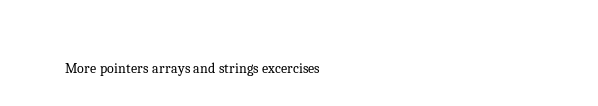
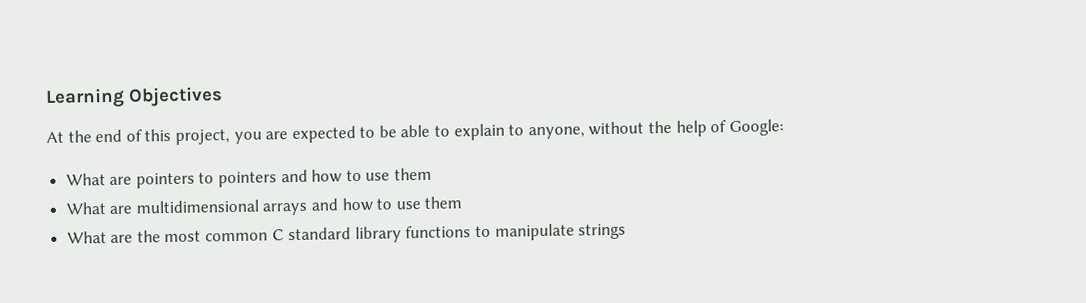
- More pointers arrays and strings excercises
+ Learning Objectives
+ At the end of this project, you are expected to be able to explain to anyone, without the help of Google:
+ What are pointers to pointers and how to use them
+ What are multidimensional arrays and how to use them
+ What are the most common C standard library functions to manipulate strings

